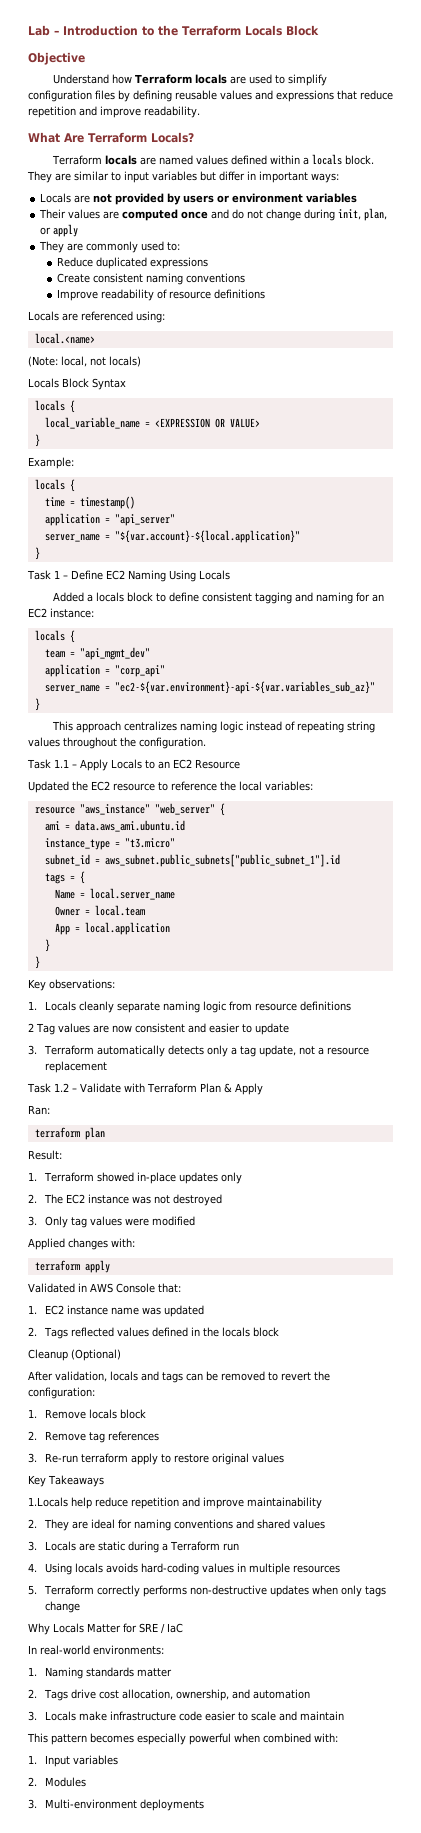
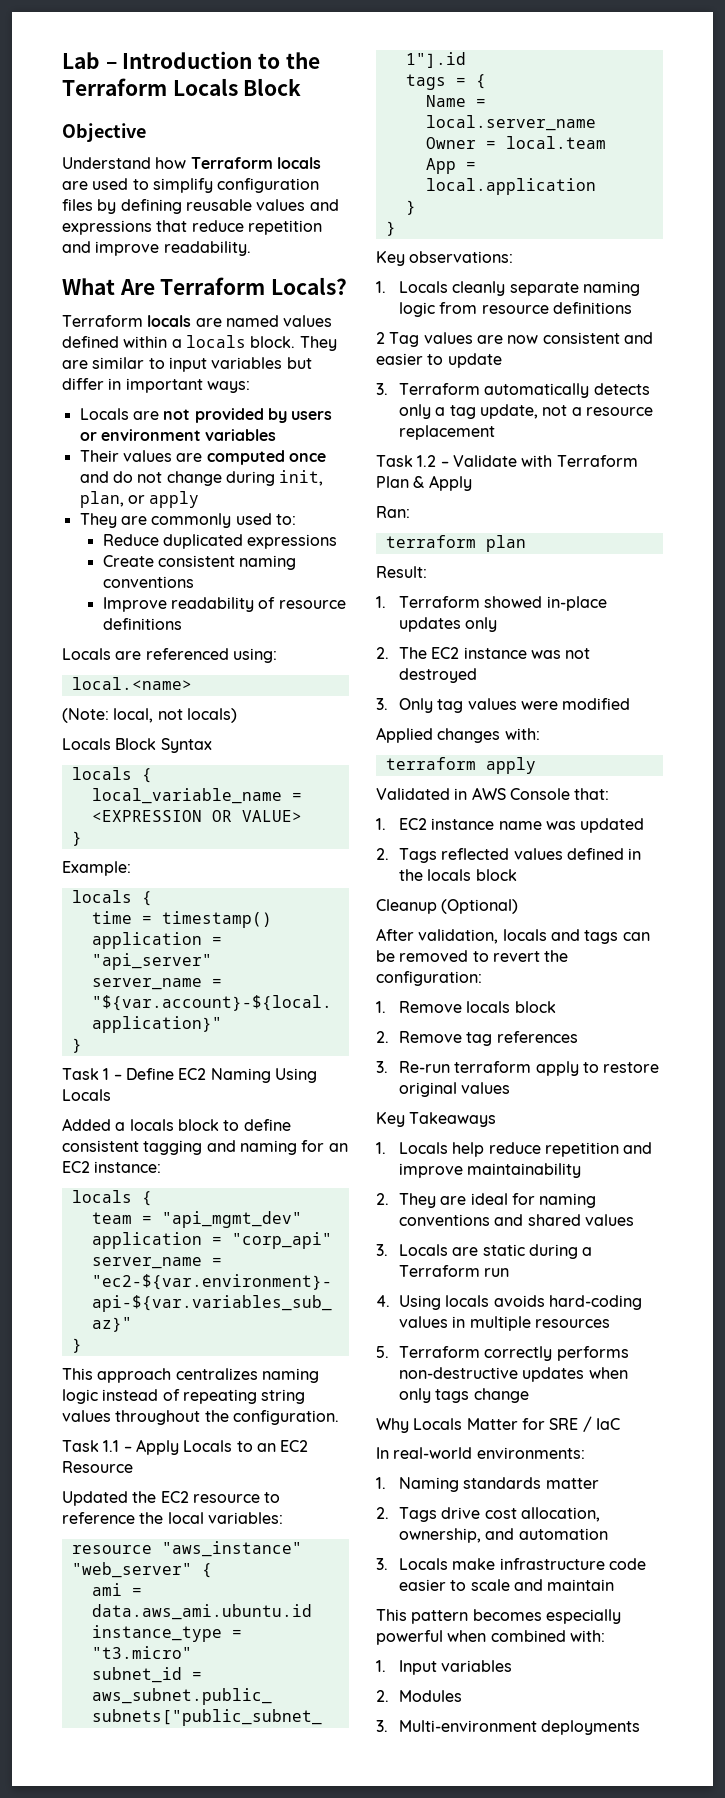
- 1.Locals help reduce repetition and improve maintainability
+ 1. Locals help reduce repetition and improve maintainability

